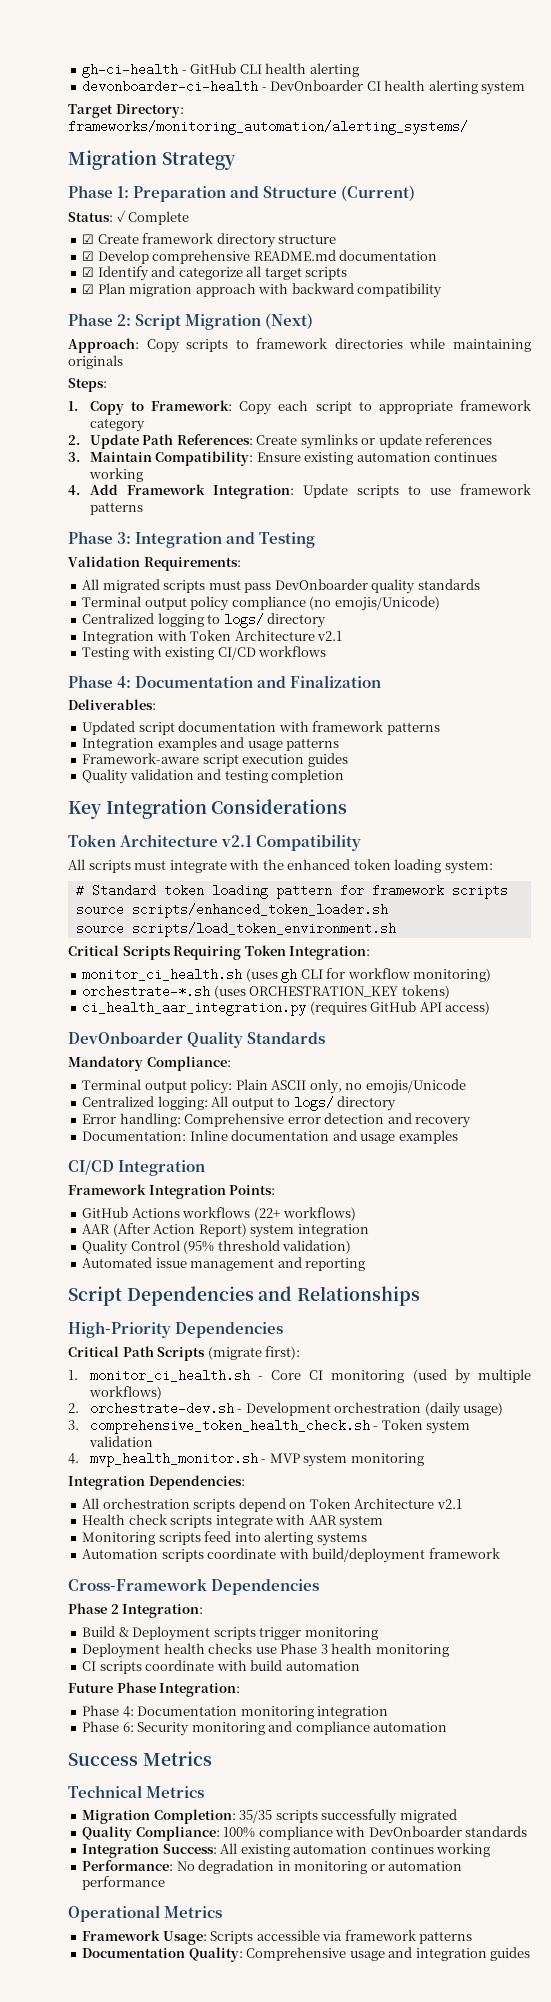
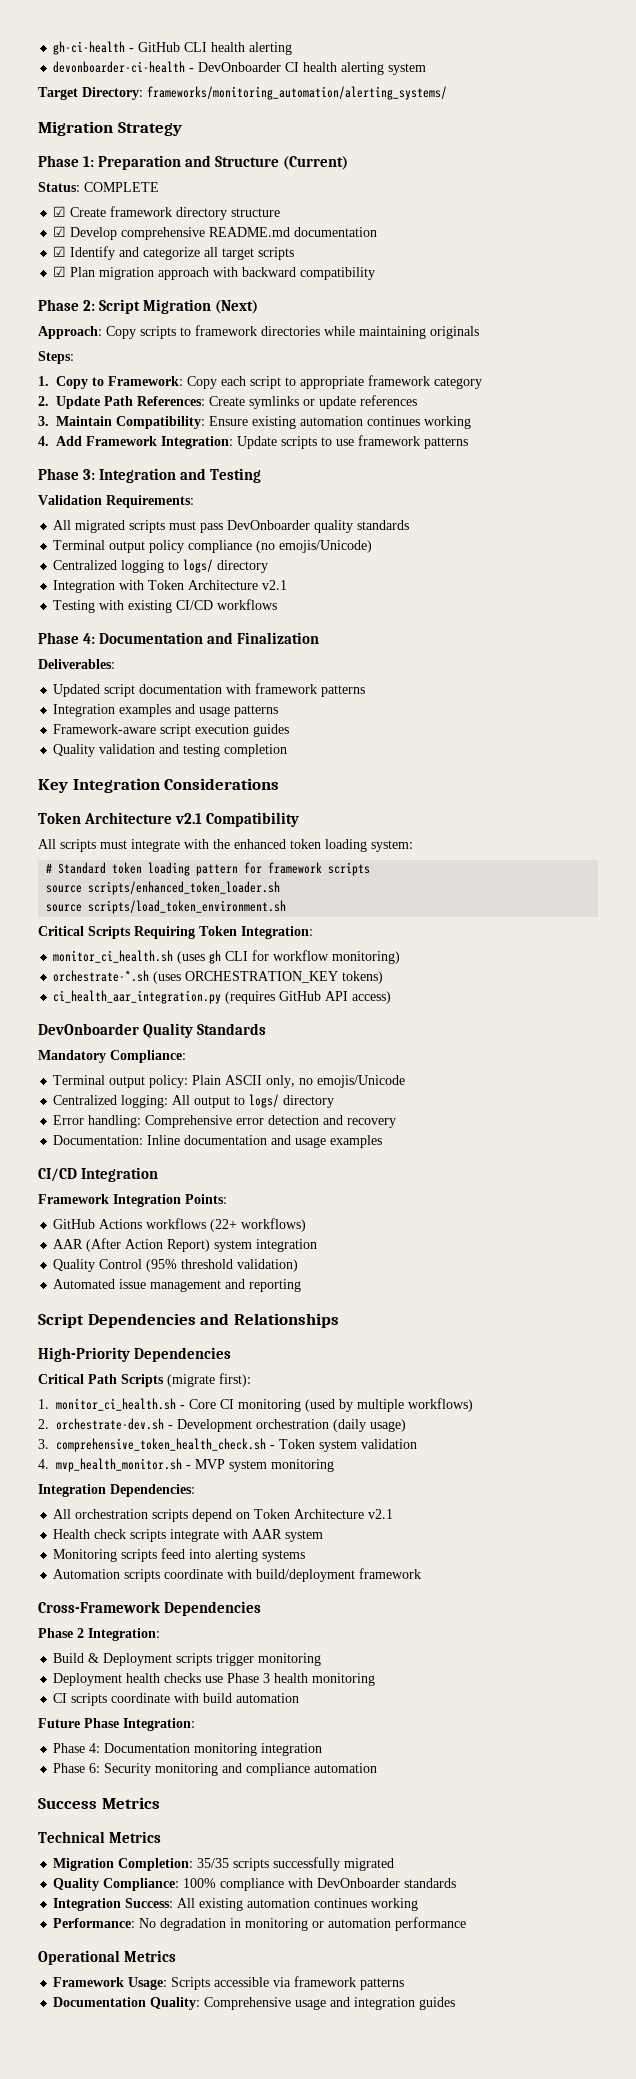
- Status: ✓ Complete
+ Status: COMPLETE

